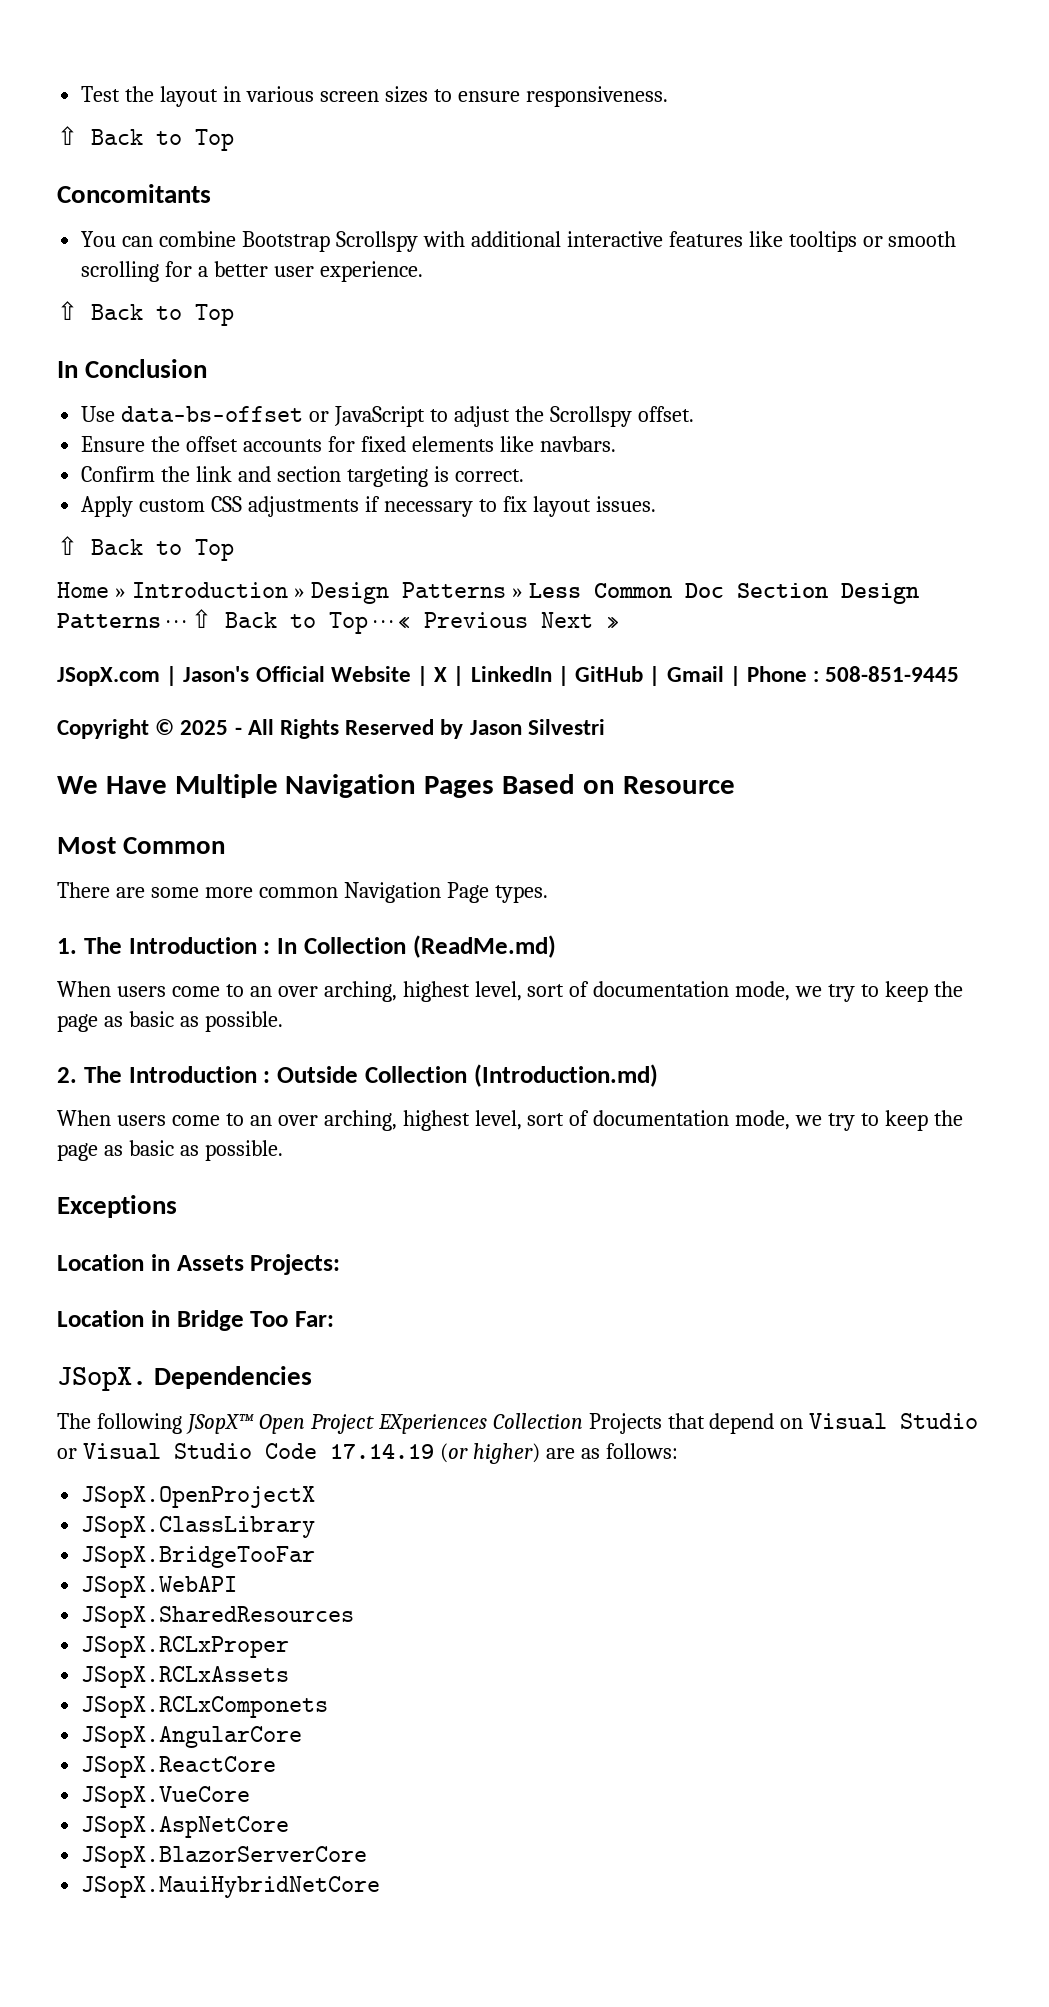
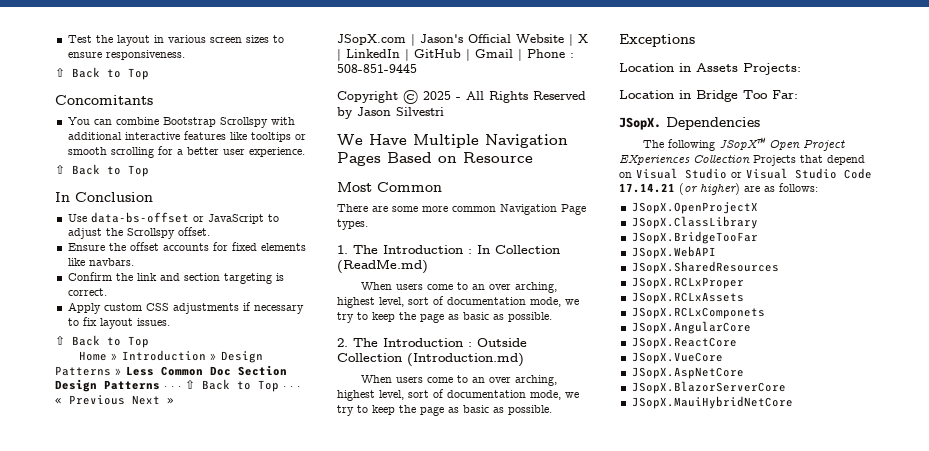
- The following JSopX™ Open Project EXperiences Collection Projects that depend on Visual Studio or Visual Studio Code 17.14.19 (or higher) are as follows:
+ The following JSopX™ Open Project EXperiences Collection Projects that depend on Visual Studio or Visual Studio Code 17.14.21 (or higher) are as follows:

